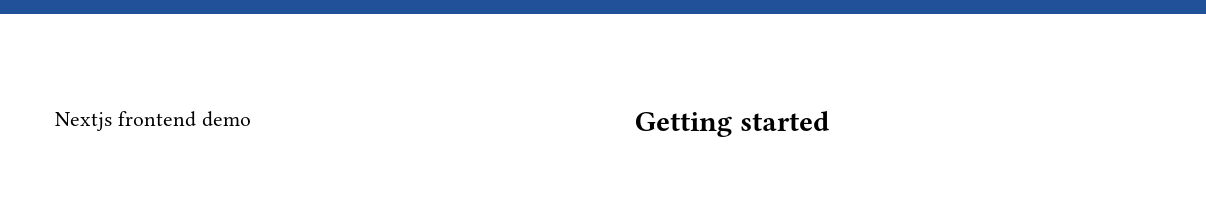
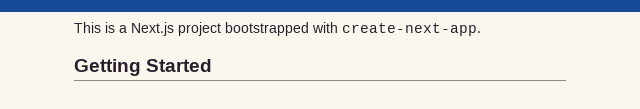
- Nextjs frontend demo
+ This is a Next.js project bootstrapped with create-next-app.
- Getting started
+ Getting Started

